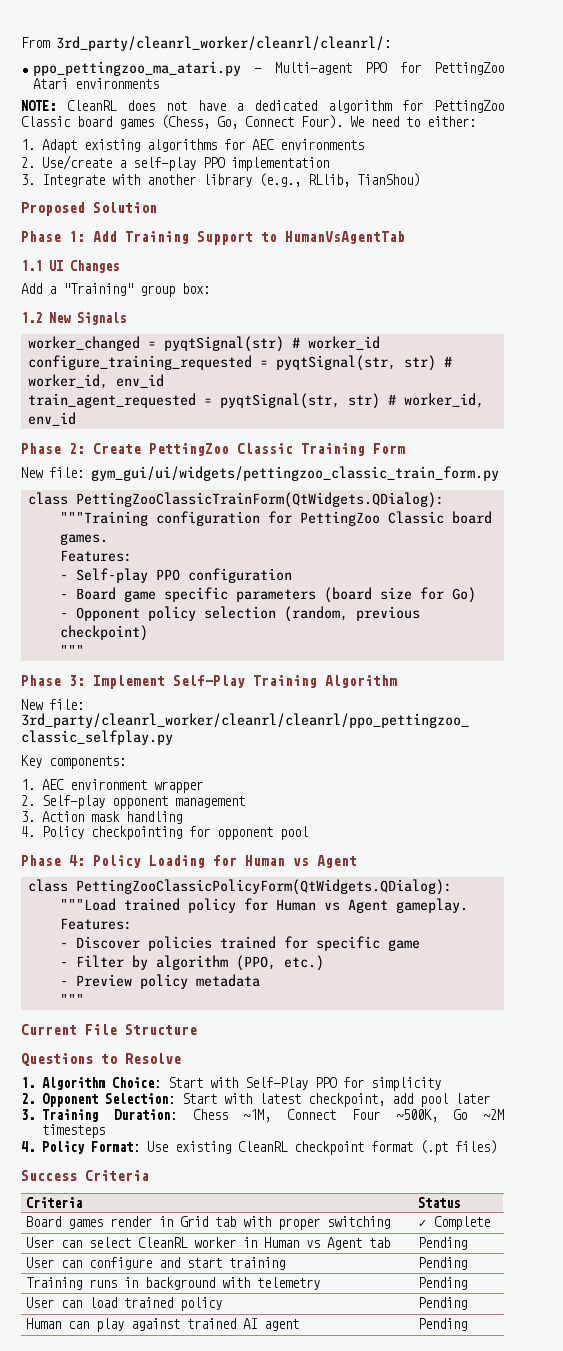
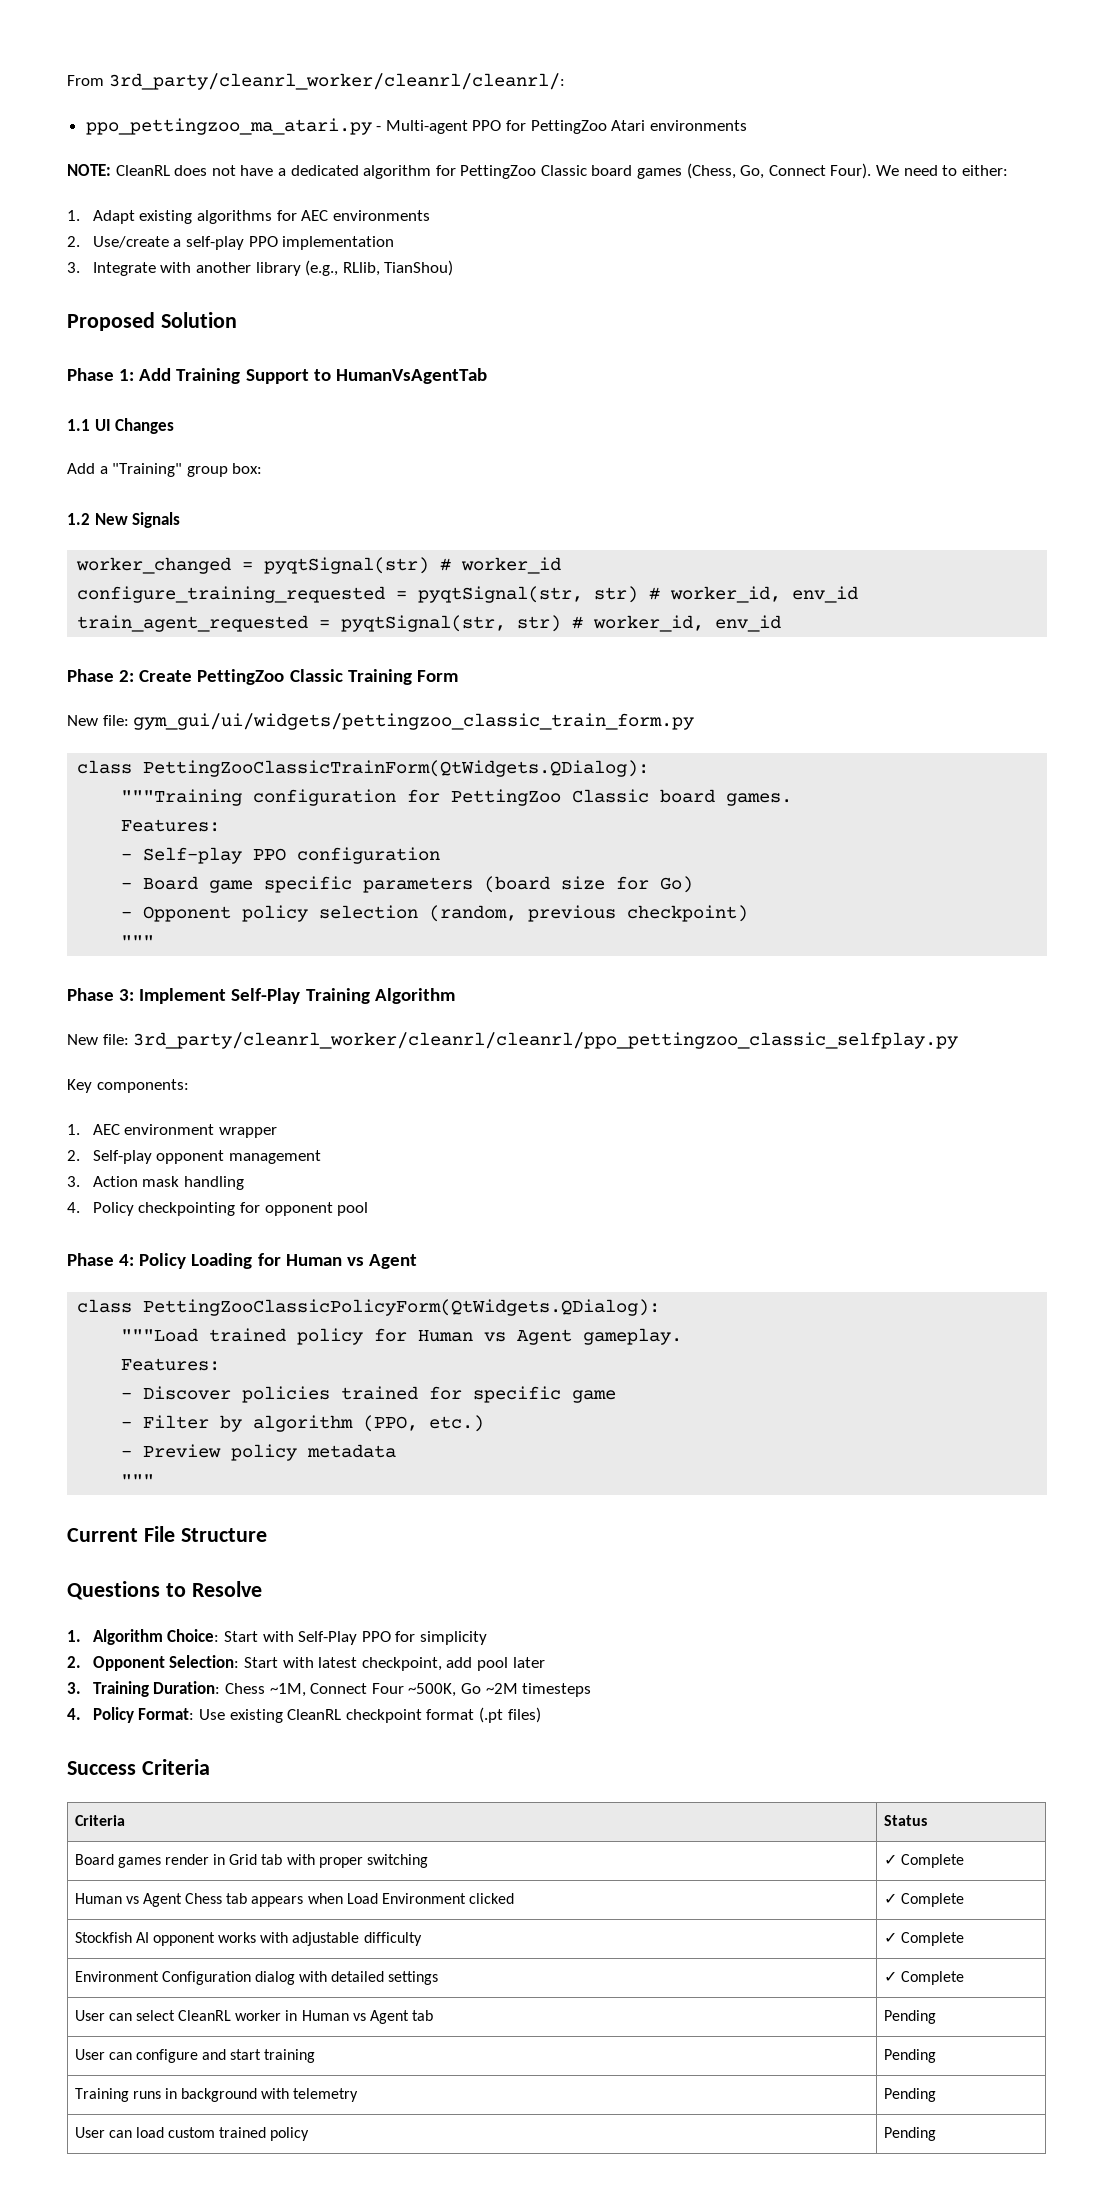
+ Human vs Agent Chess tab appears when Load Environment clicked | ✓ Complete
+ Stockfish AI opponent works with adjustable difficulty | ✓ Complete
+ Environment Configuration dialog with detailed settings | ✓ Complete
- User can load trained policy | Pending
+ User can load custom trained policy | Pending
- Human can play against trained AI agent | Pending

